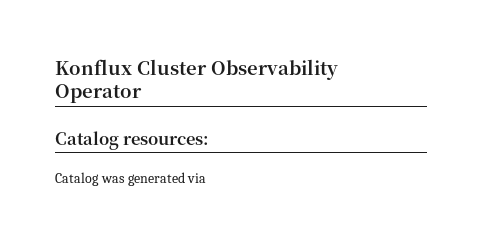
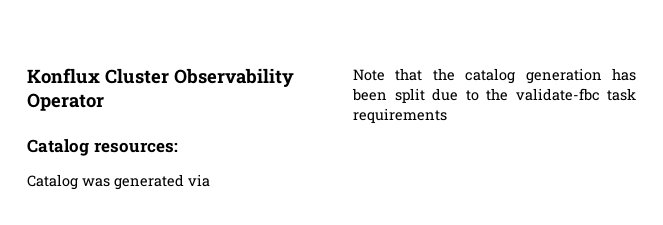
+ Note that the catalog generation has been split due to the validate-fbc task requirements

